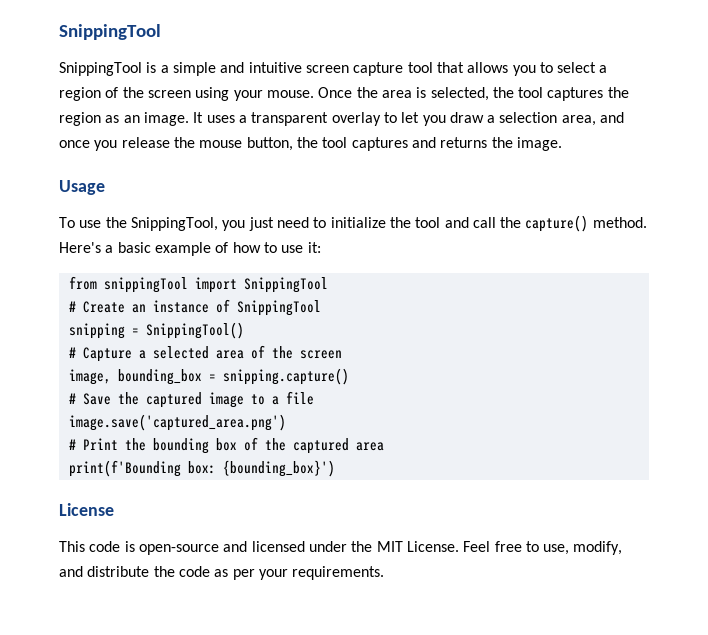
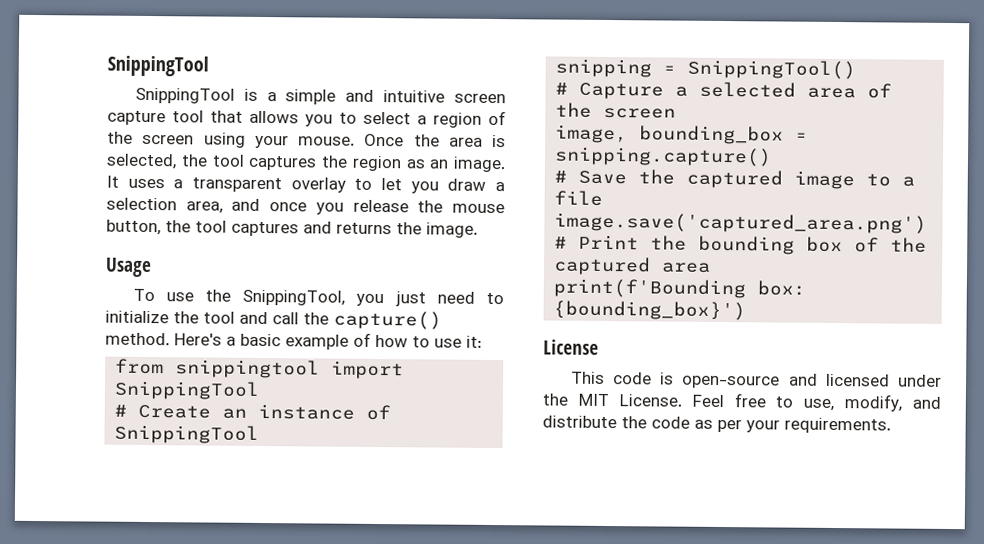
- from snippingTool import SnippingTool
+ from snippingtool import SnippingTool

